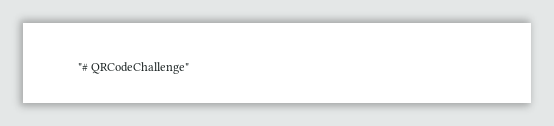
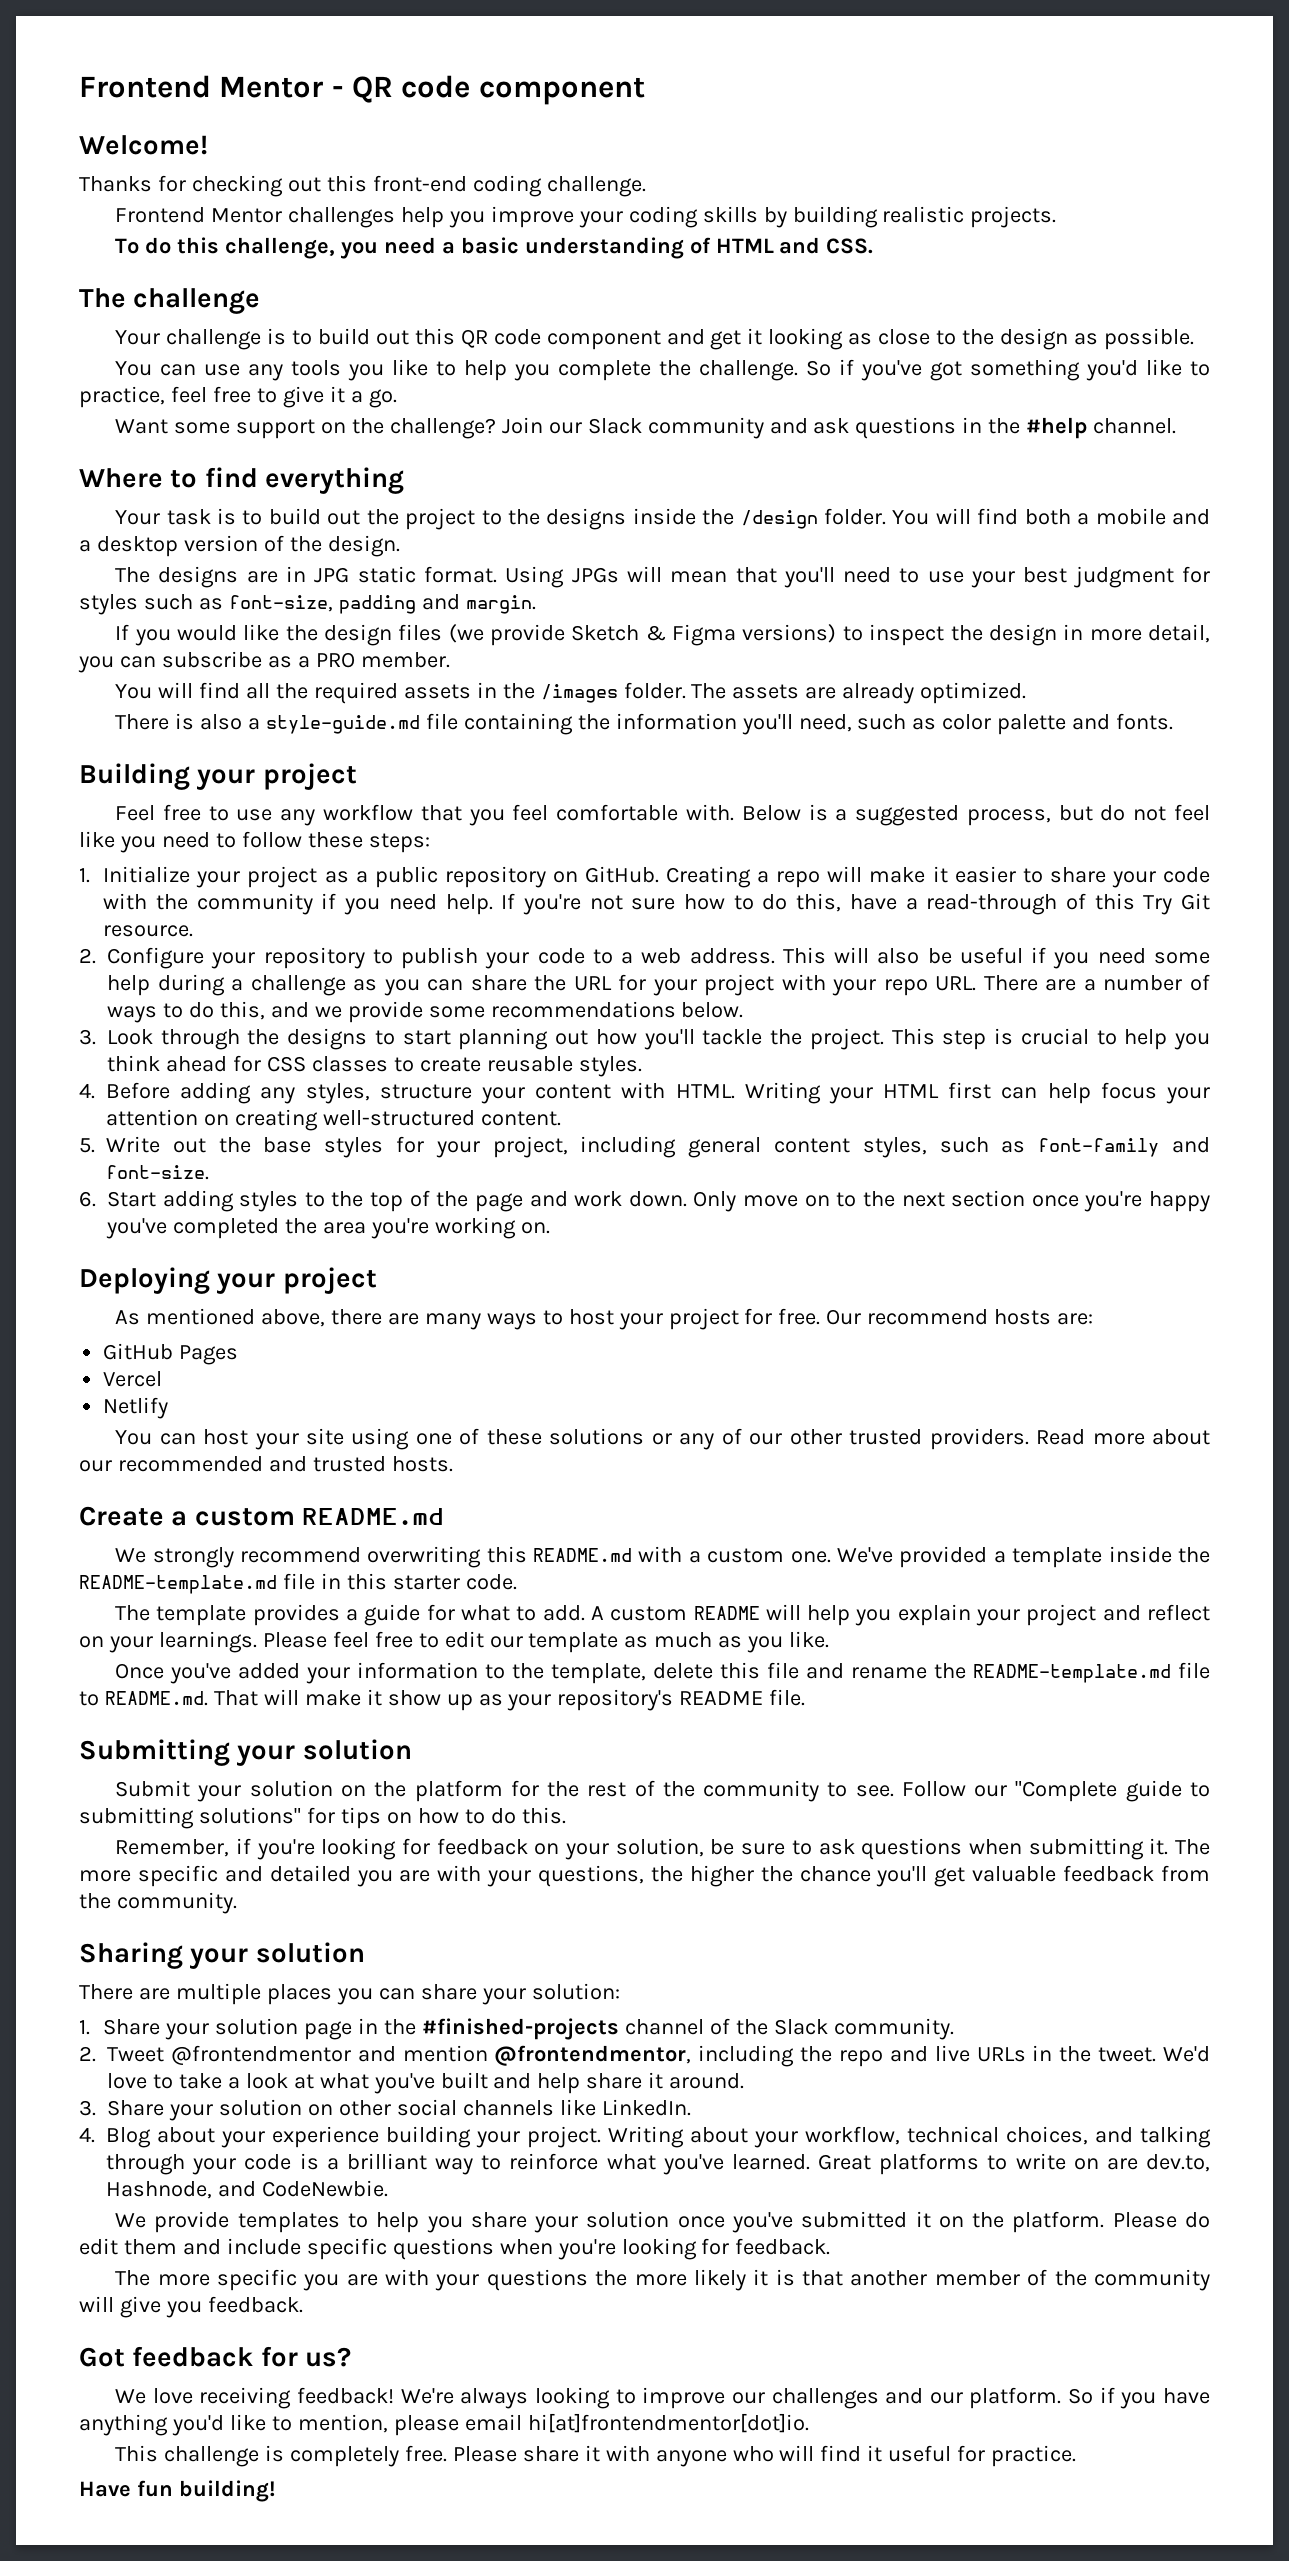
- "# QRCodeChallenge"
+ Frontend Mentor - QR code component
+ Welcome!
+ Thanks for checking out this front-end coding challenge.
+ Frontend Mentor challenges help you improve your coding skills by building realistic projects.
+ To do this challenge, you need a basic understanding of HTML and CSS.
+ The challenge
+ Your challenge is to build out this QR code component and get it looking as close to the design as possible.
+ You can use any tools you like to help you complete the challenge. So if you've got something you'd like to practice, feel free to give it a go.
+ Want some support on the challenge? Join our Slack community and ask questions in the #help channel.
+ Where to find everything
+ Your task is to build out the project to the designs inside the /design folder. You will find both a mobile and a desktop version of the design.
+ The designs are in JPG static format. Using JPGs will mean that you'll need to use your best judgment for styles such as font-size, padding and margin.
+ If you would like the design files (we provide Sketch & Figma versions) to inspect the design in more detail, you can subscribe as a PRO member.
+ You will find all the required assets in the /images folder. The assets are already optimized.
+ There is also a style-guide.md file containing the information you'll need, such as color palette and fonts.
+ Building your project
+ Feel free to use any workflow that you feel comfortable with. Below is a suggested process, but do not feel like you need to follow these steps:
+ 1. Initialize your project as a public repository on GitHub. Creating a repo will make it easier to share your code with the community if you need help. If you're not sure how to do this, have a read-through of this Try Git resource.
+ 2. Configure your repository to publish your code to a web address. This will also be useful if you need some help during a challenge as you can share the URL for your project with your repo URL. There are a number of ways to do this, and we provide some recommendations below.
+ 3. Look through the designs to start planning out how you'll tackle the project. This step is crucial to help you think ahead for CSS classes to create reusable styles.
+ 4. Before adding any styles, structure your content with HTML. Writing your HTML first can help focus your attention on creating well-structured content.
+ 5. Write out the base styles for your project, including general content styles, such as font-family and font-size.
+ 6. Start adding styles to the top of the page and work down. Only move on to the next section once you're happy you've completed the area you're working on.
+ Deploying your project
+ As mentioned above, there are many ways to host your project for free. Our recommend hosts are:
+ GitHub Pages
+ Vercel
+ Netlify
+ You can host your site using one of these solutions or any of our other trusted providers. Read more about our recommended and trusted hosts.
+ Create a custom README.md
+ We strongly recommend overwriting this README.md with a custom one. We've provided a template inside the README-template.md file in this starter code.
+ The template provides a guide for what to add. A custom README will help you explain your project and reflect on your learnings. Please feel free to edit our template as much as you like.
+ Once you've added your information to the template, delete this file and rename the README-template.md file to README.md. That will make it show up as your repository's README file.
+ Submitting your solution
+ Submit your solution on the platform for the rest of the community to see. Follow our "Complete guide to submitting solutions" for tips on how to do this.
+ Remember, if you're looking for feedback on your solution, be sure to ask questions when submitting it. The more specific and detailed you are with your questions, the higher the chance you'll get valuable feedback from the community.
+ Sharing your solution
+ There are multiple places you can share your solution:
+ 1. Share your solution page in the #finished-projects channel of the Slack community.
+ 2. Tweet @frontendmentor and mention @frontendmentor, including the repo and live URLs in the tweet. We'd love to take a look at what you've built and help share it around.
+ 3. Share your solution on other social channels like LinkedIn.
+ 4. Blog about your experience building your project. Writing about your workflow, technical choices, and talking through your code is a brilliant way to reinforce what you've learned. Great platforms to write on are dev.to, Hashnode, and CodeNewbie.
+ We provide templates to help you share your solution once you've submitted it on the platform. Please do edit them and include specific questions when you're looking for feedback.
+ The more specific you are with your questions the more likely it is that another member of the community will give you feedback.
+ Got feedback for us?
+ We love receiving feedback! We're always looking to improve our challenges and our platform. So if you have anything you'd like to mention, please email hi[at]frontendmentor[dot]io.
+ This challenge is completely free. Please share it with anyone who will find it useful for practice.
+ Have fun building!

